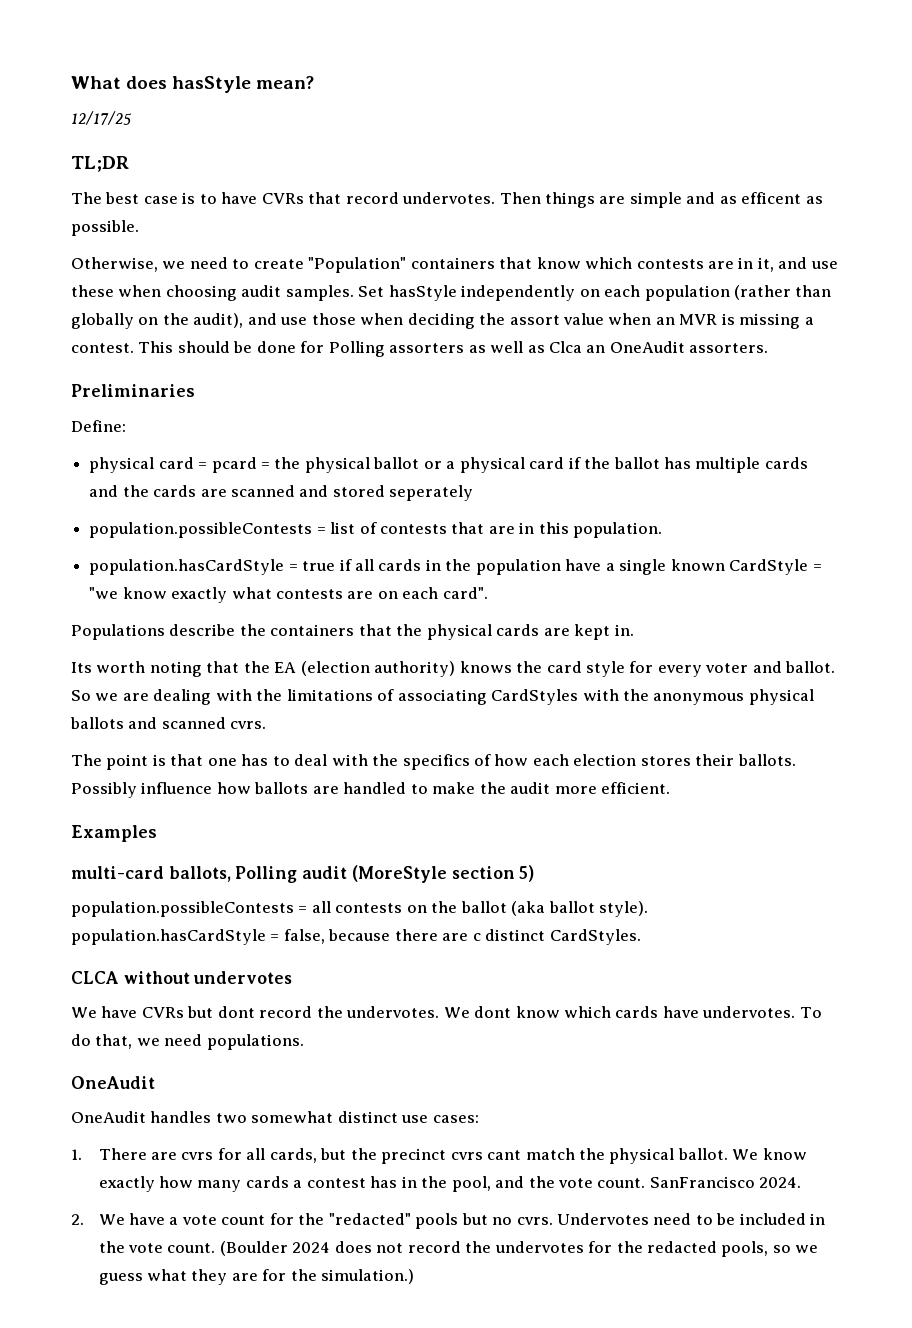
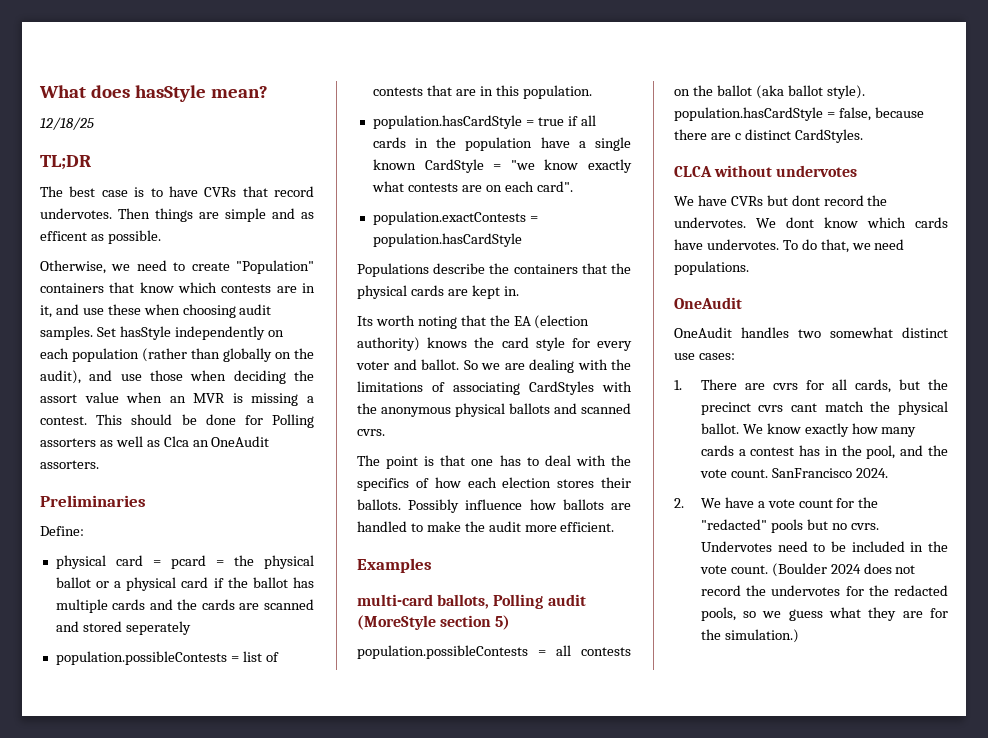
- 12/17/25
+ 12/18/25
+ population.exactContests = population.hasCardStyle

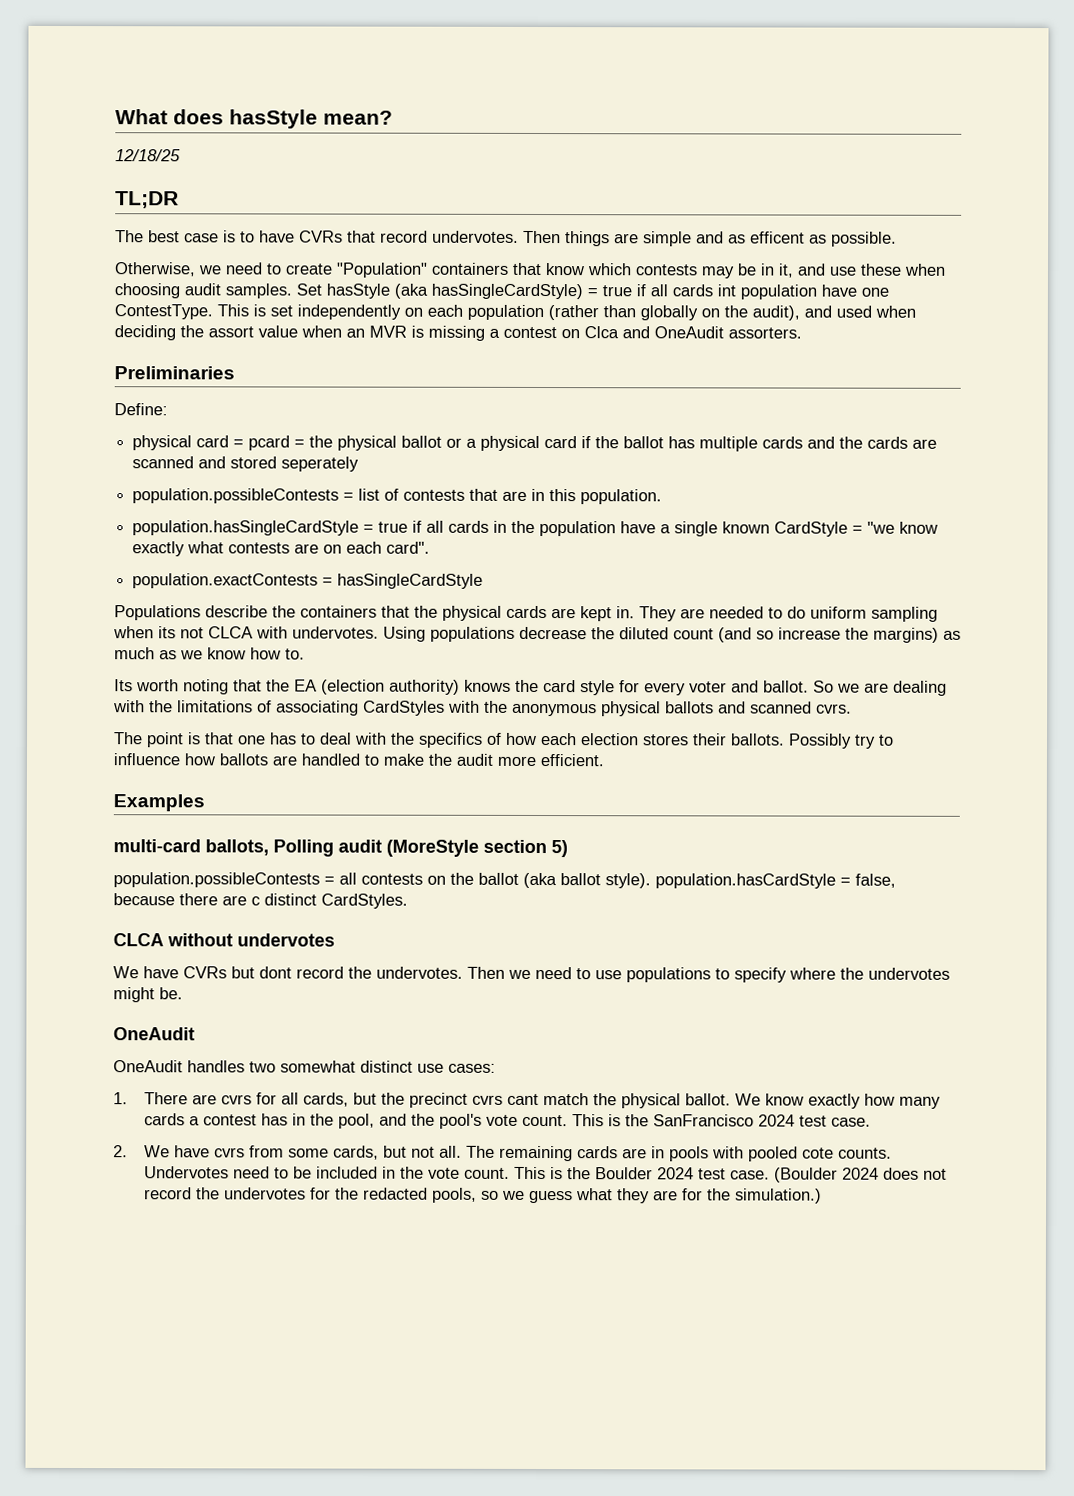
- Otherwise, we need to create "Population" containers that know which contests are in it, and use these when choosing audit samples.
+ Otherwise, we need to create "Population" containers that know which contests may be in it, and use these when choosing audit samples.
- Set hasStyle independently on each population (rather than globally on the audit), and use those when deciding the assort value when an MVR is missing a contest. This should be done for Polling assorters as well as Clca an OneAudit assorters.
+ Set hasStyle (aka hasSingleCardStyle) = true if all cards int population have one ContestType. This is set independently on each population (rather than globally on the audit), and used when deciding the assort value when an MVR is missing a contest on Clca and OneAudit assorters.
- population.hasCardStyle = true if all cards in the population have a single known CardStyle = "we know exactly what contests are on each card".
+ population.hasSingleCardStyle = true if all cards in the population have a single known CardStyle = "we know exactly what contests are on each card".
- population.exactContests = population.hasCardStyle
+ population.exactContests = hasSingleCardStyle
+ They are needed to do uniform sampling when its not CLCA with undervotes. Using populations decrease the diluted count (and so increase the margins) as much as we know how to.
- Possibly influence how ballots are handled to make the audit more efficient.
+ Possibly try to influence how ballots are handled to make the audit more efficient.
- We dont know which cards have undervotes. To do that, we need populations.
+ Then we need to use populations to specify where the undervotes might be.
- We know exactly how many cards a contest has in the pool, and the vote count. SanFrancisco 2024.
- 2. We have a vote count for the "redacted" pools but no cvrs.
+ We know exactly how many cards a contest has in the pool, and the pool's vote count. This is the SanFrancisco 2024 test case.
+ 2. We have cvrs from some cards, but not all. The remaining cards are in pools with pooled cote counts.
+ This is the Boulder 2024 test case.

